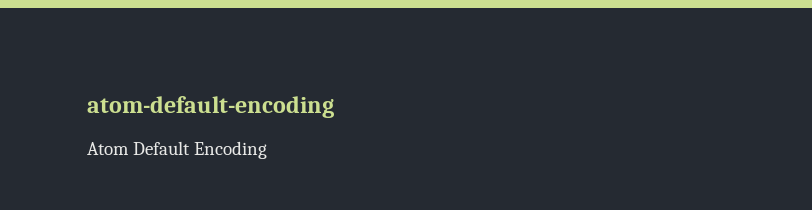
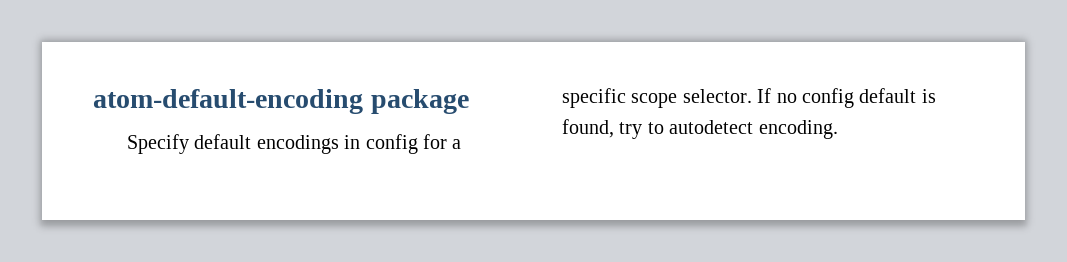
- atom-default-encoding
- Atom Default Encoding
+ atom-default-encoding package
+ Specify default encodings in config for a specific scope selector. If no config default is found, try to autodetect encoding.

